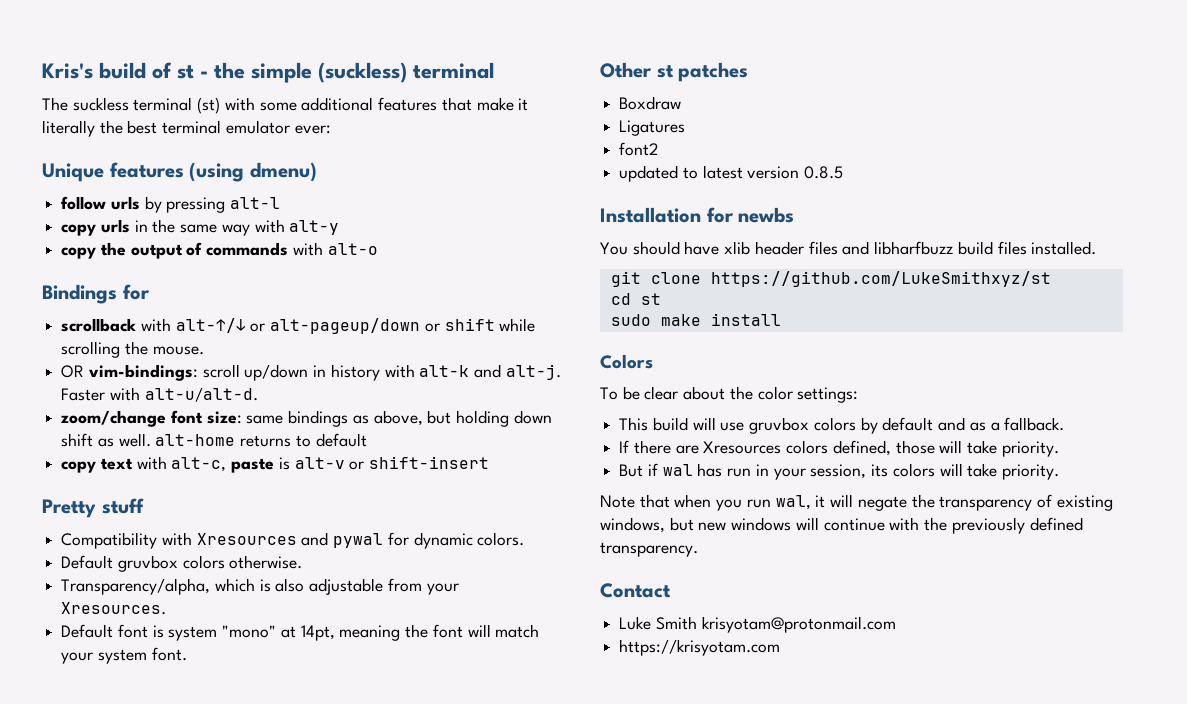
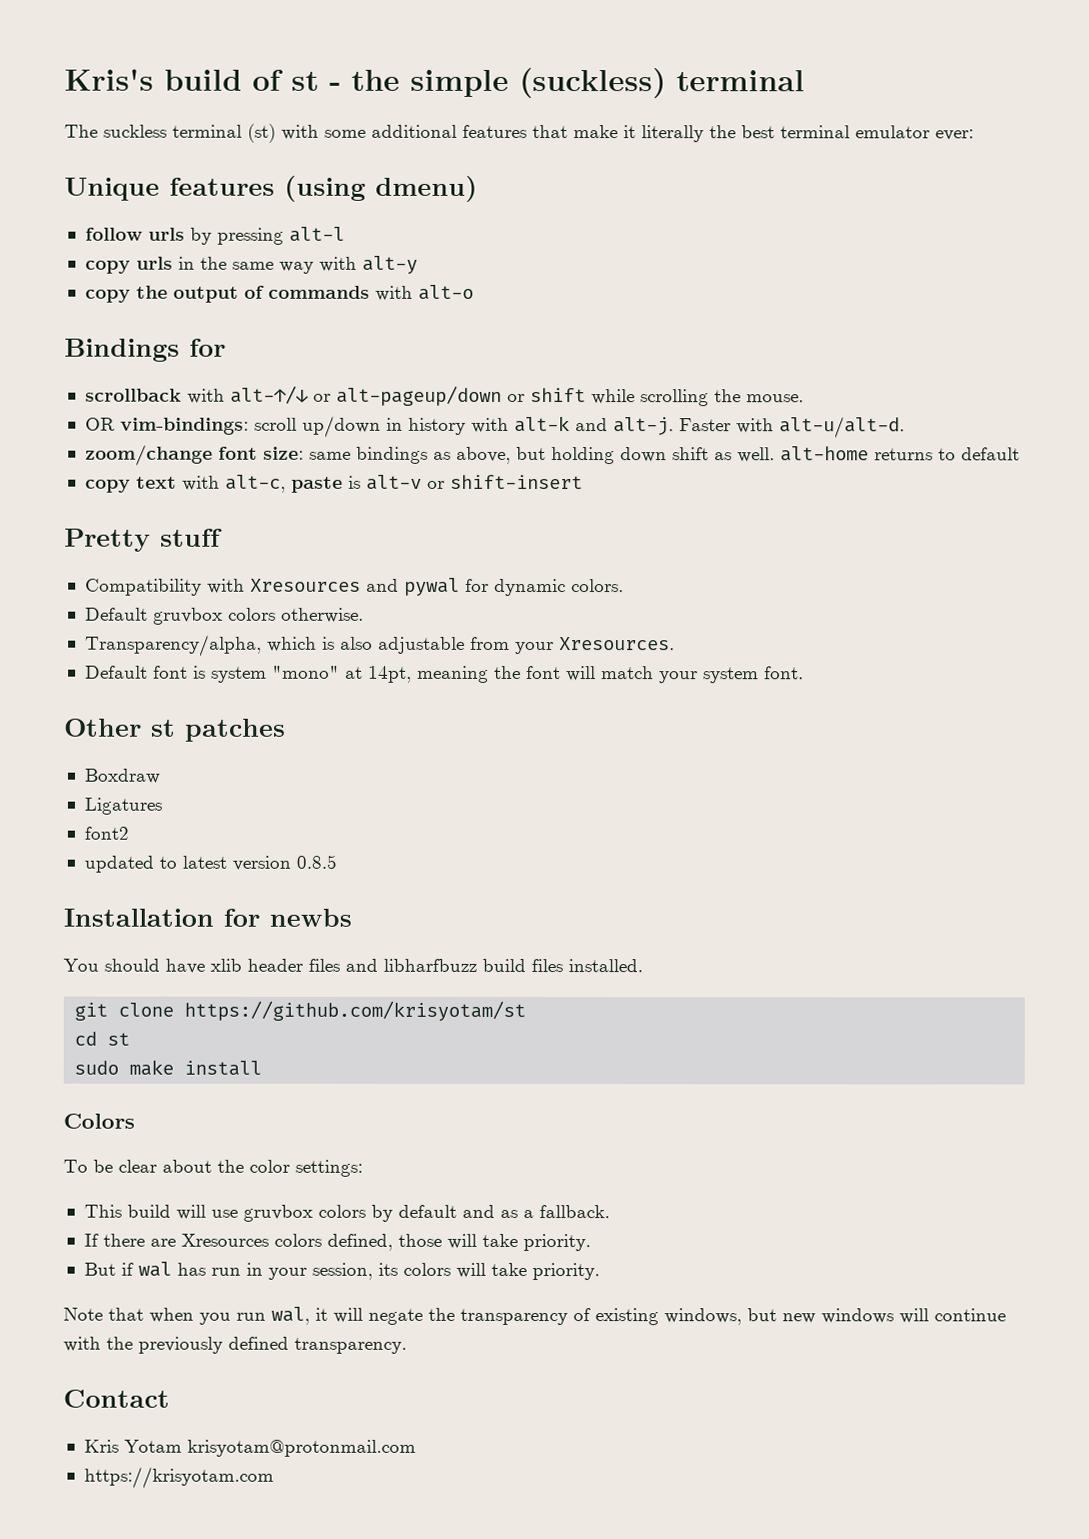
- git clone https://github.com/LukeSmithxyz/st
+ git clone https://github.com/krisyotam/st
- Luke Smith krisyotam@protonmail.com
+ Kris Yotam krisyotam@protonmail.com

